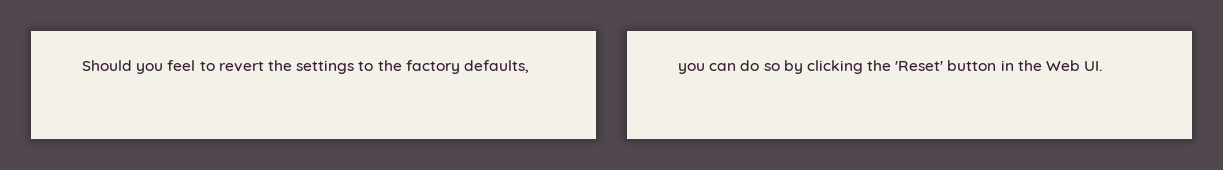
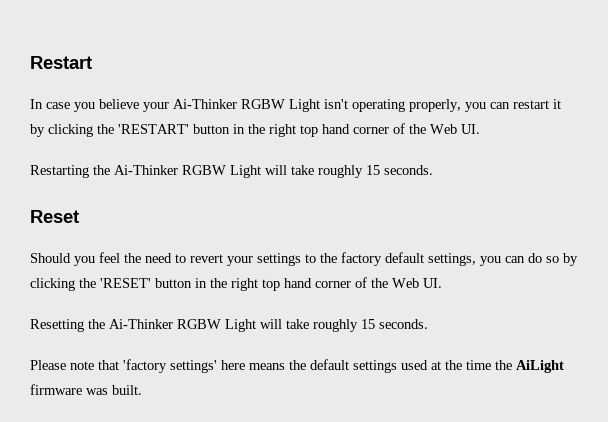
+ Restart
+ In case you believe your Ai-Thinker RGBW Light isn't operating properly, you can restart it by clicking the 'RESTART' button in the right top hand corner of the Web UI.
+ Restarting the Ai-Thinker RGBW Light will take roughly 15 seconds.
+ Reset
- Should you feel to revert the settings to the factory defaults, you can do so by clicking the 'Reset' button in the Web UI.
+ Should you feel the need to revert your settings to the factory default settings, you can do so by clicking the 'RESET' button in the right top hand corner of the Web UI.
+ Resetting the Ai-Thinker RGBW Light will take roughly 15 seconds.
+ Please note that 'factory settings' here means the default settings used at the time the AiLight firmware was built.

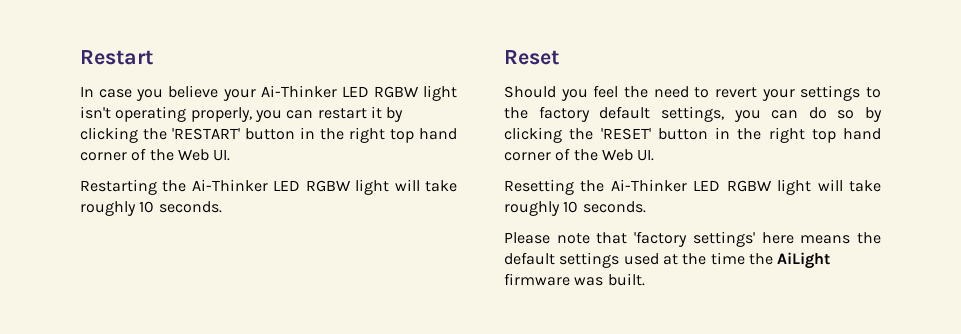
- In case you believe your Ai-Thinker RGBW Light isn't operating properly, you can restart it by clicking the 'RESTART' button in the right top hand corner of the Web UI.
+ In case you believe your Ai-Thinker LED RGBW light isn't operating properly, you can restart it by clicking the 'RESTART' button in the right top hand corner of the Web UI.
- Restarting the Ai-Thinker RGBW Light will take roughly 15 seconds.
+ Restarting the Ai-Thinker LED RGBW light will take roughly 10 seconds.
- Resetting the Ai-Thinker RGBW Light will take roughly 15 seconds.
+ Resetting the Ai-Thinker LED RGBW light will take roughly 10 seconds.

